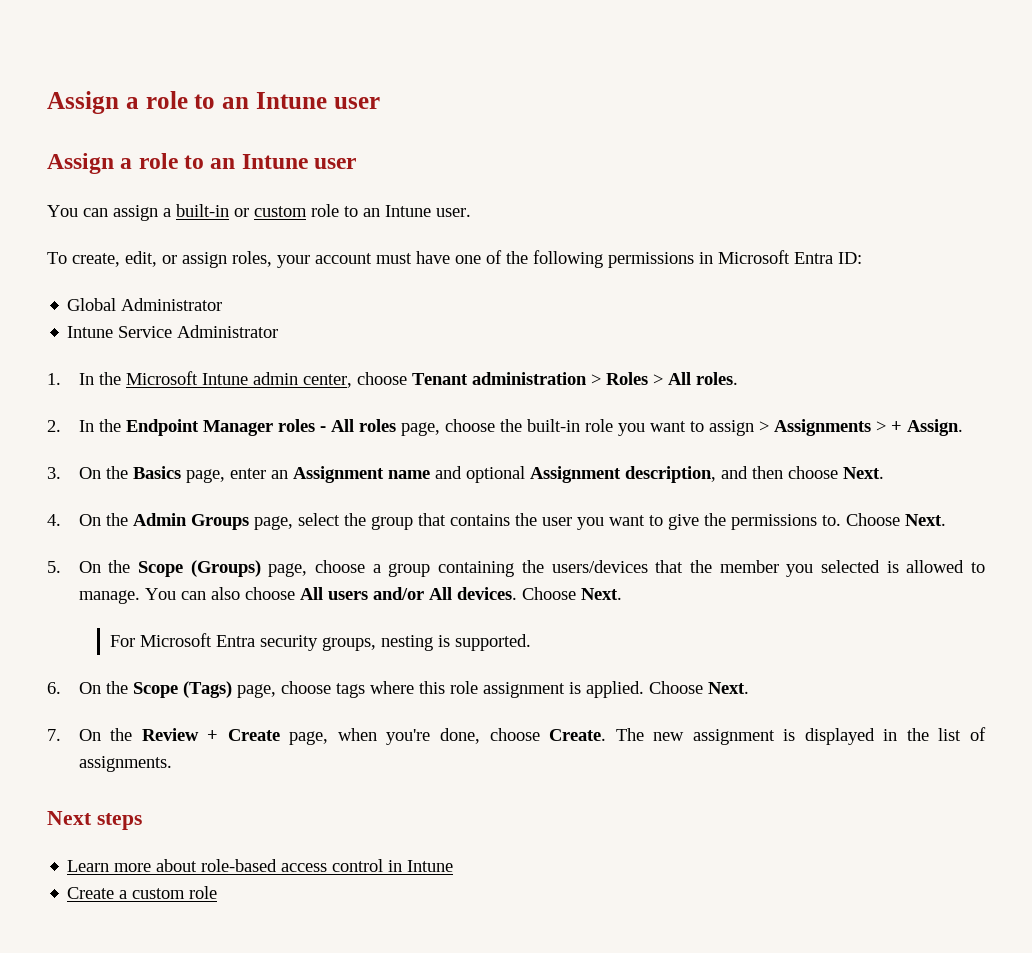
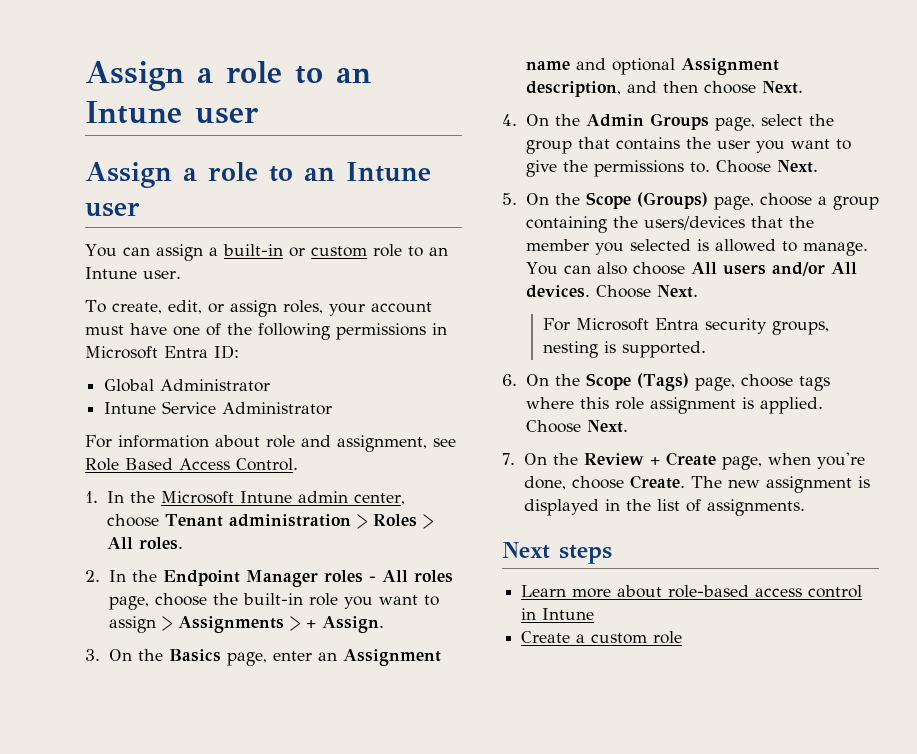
+ For information about role and assignment, see Role Based Access Control.

